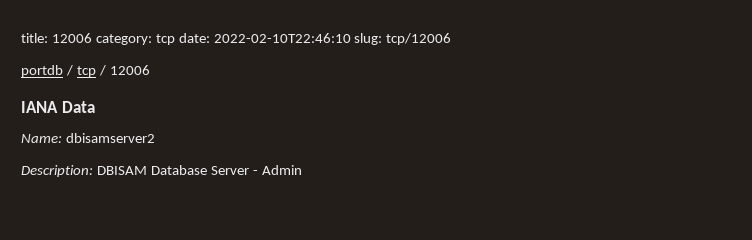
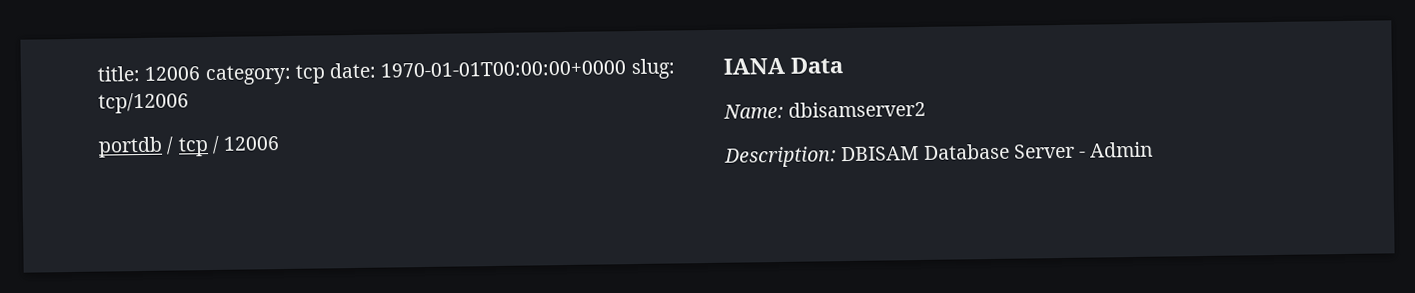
- title: 12006 category: tcp date: 2022-02-10T22:46:10 slug: tcp/12006
+ title: 12006 category: tcp date: 1970-01-01T00:00:00+0000 slug: tcp/12006

